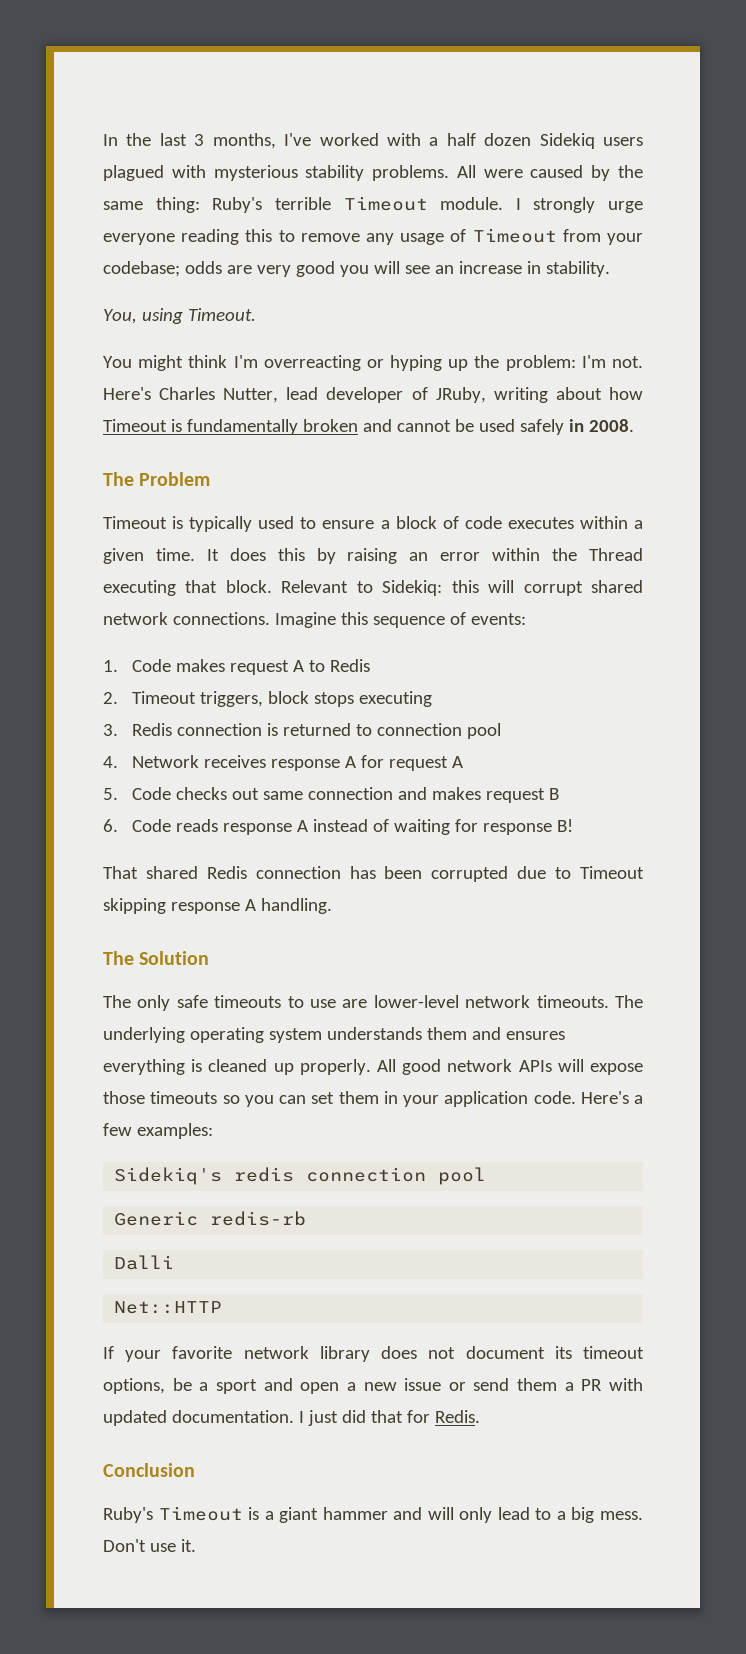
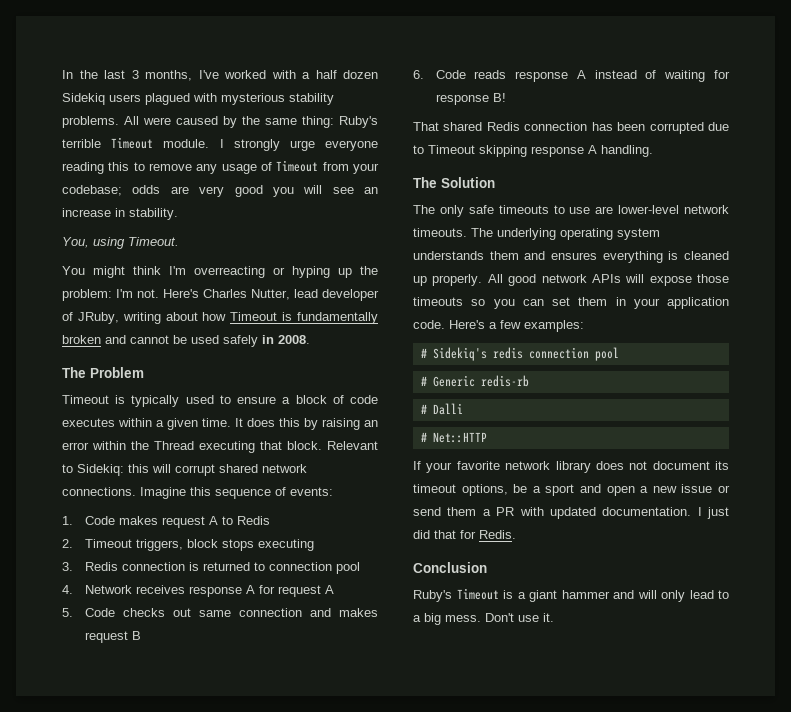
- Sidekiq's redis connection pool
+ # Sidekiq's redis connection pool
- Generic redis-rb
+ # Generic redis-rb
- Dalli
+ # Dalli
- Net::HTTP
+ # Net::HTTP

